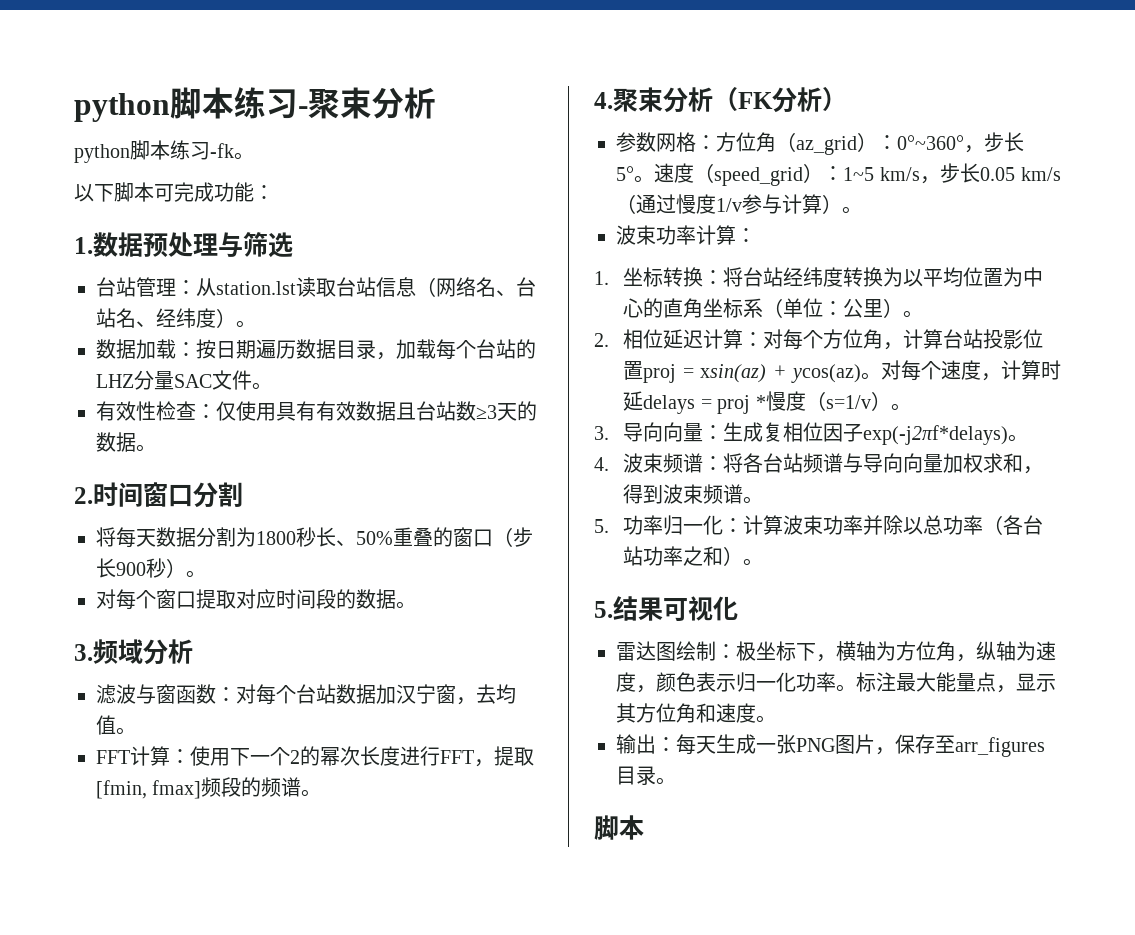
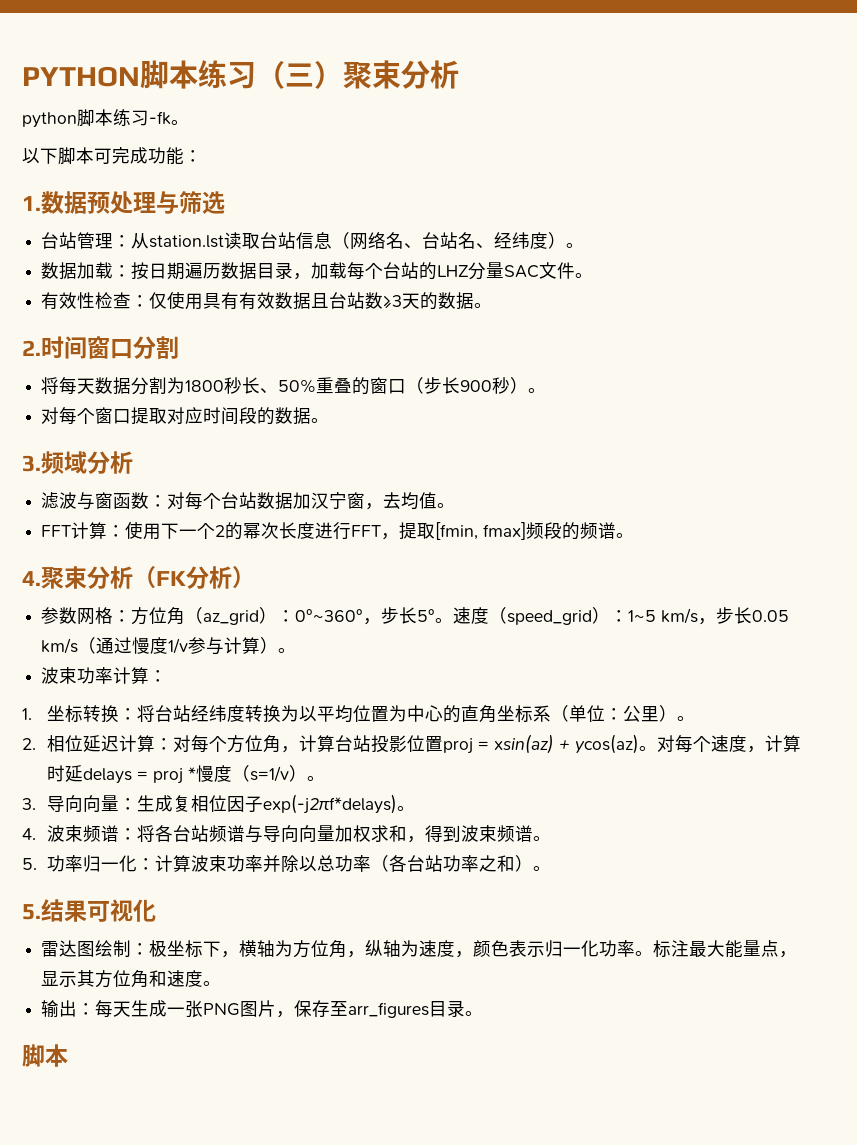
- python脚本练习-聚束分析
+ PYTHON脚本练习（三）聚束分析

